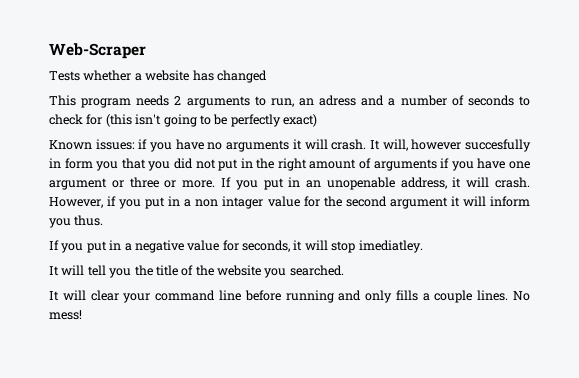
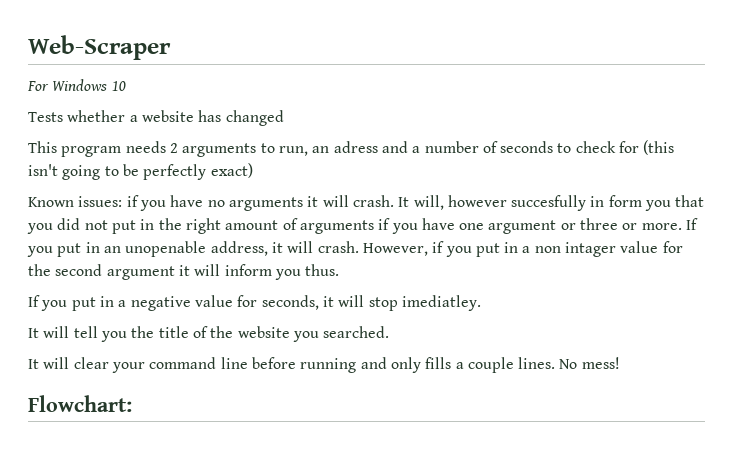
+ For Windows 10
+ Flowchart:

